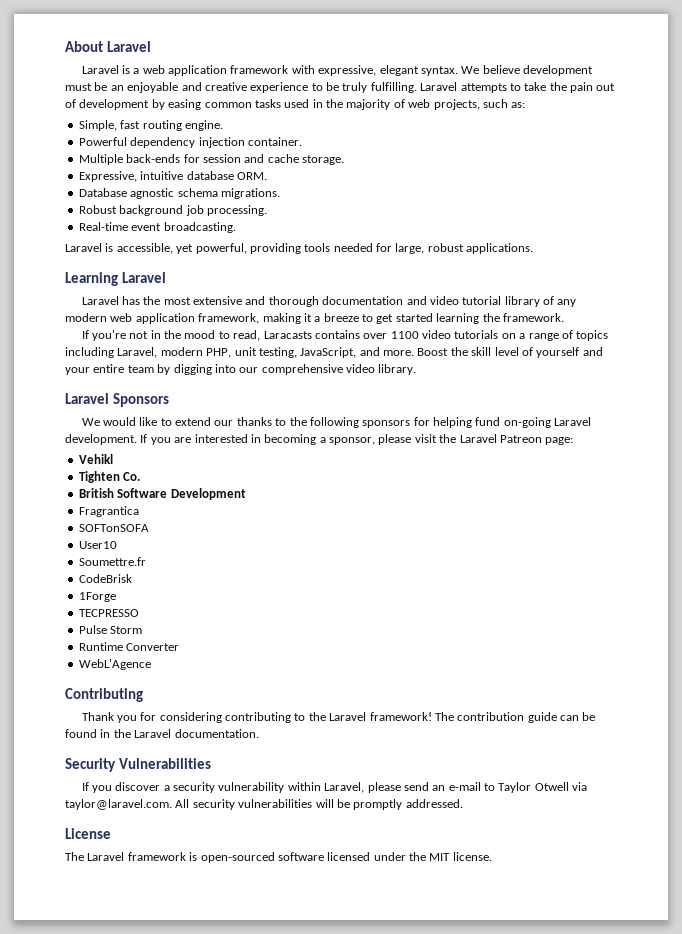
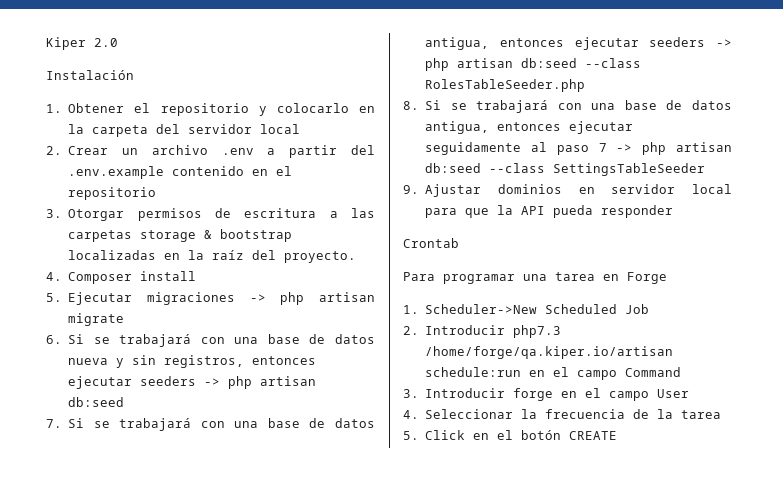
- About Laravel
- Laravel is a web application framework with expressive, elegant syntax. We believe development must be an enjoyable and creative experience to be truly fulfilling. Laravel attempts to take the pain out of development by easing common tasks used in the majority of web projects, such as:
- Simple, fast routing engine.
- Powerful dependency injection container.
- Multiple back-ends for session and cache storage.
- Expressive, intuitive database ORM.
- Database agnostic schema migrations.
- Robust background job processing.
- Real-time event broadcasting.
- Laravel is accessible, yet powerful, providing tools needed for large, robust applications.
- Learning Laravel
- Laravel has the most extensive and thorough documentation and video tutorial library of any modern web application framework, making it a breeze to get started learning the framework.
- If you're not in the mood to read, Laracasts contains over 1100 video tutorials on a range of topics including Laravel, modern PHP, unit testing, JavaScript, and more. Boost the skill level of yourself and your entire team by digging into our comprehensive video library.
- Laravel Sponsors
- We would like to extend our thanks to the following sponsors for helping fund on-going Laravel development. If you are interested in becoming a sponsor, please visit the Laravel Patreon page:
- Vehikl
- Tighten Co.
- British Software Development
- Fragrantica
- SOFTonSOFA
- User10
- Soumettre.fr
- CodeBrisk
- 1Forge
- TECPRESSO
- Pulse Storm
- Runtime Converter
- WebL'Agence
- Contributing
- Thank you for considering contributing to the Laravel framework! The contribution guide can be found in the Laravel documentation.
- Security Vulnerabilities
- If you discover a security vulnerability within Laravel, please send an e-mail to Taylor Otwell via taylor@laravel.com. All security vulnerabilities will be promptly addressed.
- License
- The Laravel framework is open-sourced software licensed under the MIT license.
+ Kiper 2.0
+ Instalación
+ 1. Obtener el repositorio y colocarlo en la carpeta del servidor local
+ 2. Crear un archivo .env a partir del .env.example contenido en el repositorio
+ 3. Otorgar permisos de escritura a las carpetas storage & bootstrap localizadas en la raíz del proyecto.
+ 4. Composer install
+ 5. Ejecutar migraciones -> php artisan migrate
+ 6. Si se trabajará con una base de datos nueva y sin registros, entonces ejecutar seeders -> php artisan db:seed
+ 7. Si se trabajará con una base de datos antigua, entonces ejecutar seeders -> php artisan db:seed --class RolesTableSeeder.php
+ 8. Si se trabajará con una base de datos antigua, entonces ejecutar seguidamente al paso 7 -> php artisan db:seed --class SettingsTableSeeder
+ 9. Ajustar dominios en servidor local para que la API pueda responder
+ Crontab
+ Para programar una tarea en Forge
+ 1. Scheduler->New Scheduled Job
+ 2. Introducir php7.3 /home/forge/qa.kiper.io/artisan schedule:run en el campo Command
+ 3. Introducir forge en el campo User
+ 4. Seleccionar la frecuencia de la tarea
+ 5. Click en el botón CREATE

